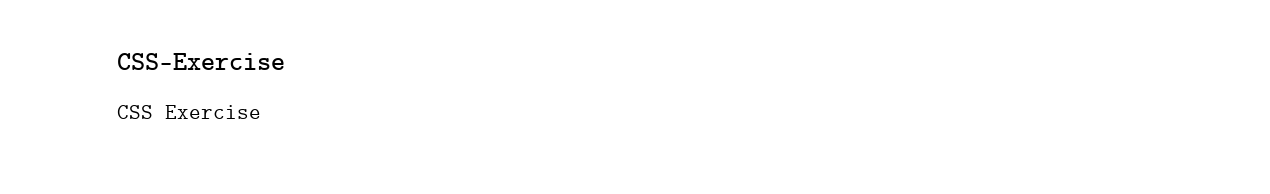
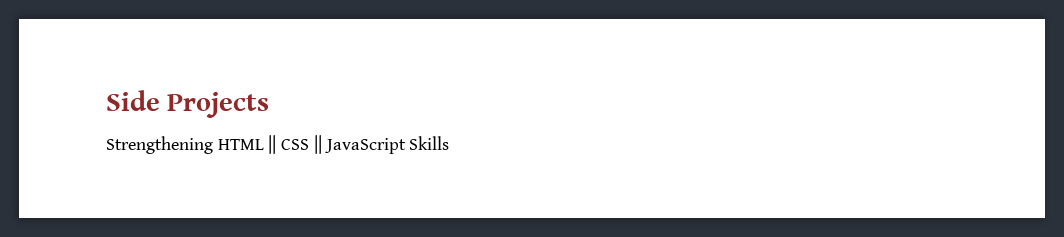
- CSS-Exercise
- CSS Exercise
+ Side Projects
+ Strengthening HTML || CSS || JavaScript Skills

